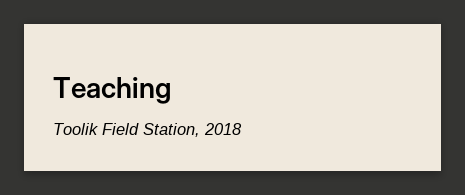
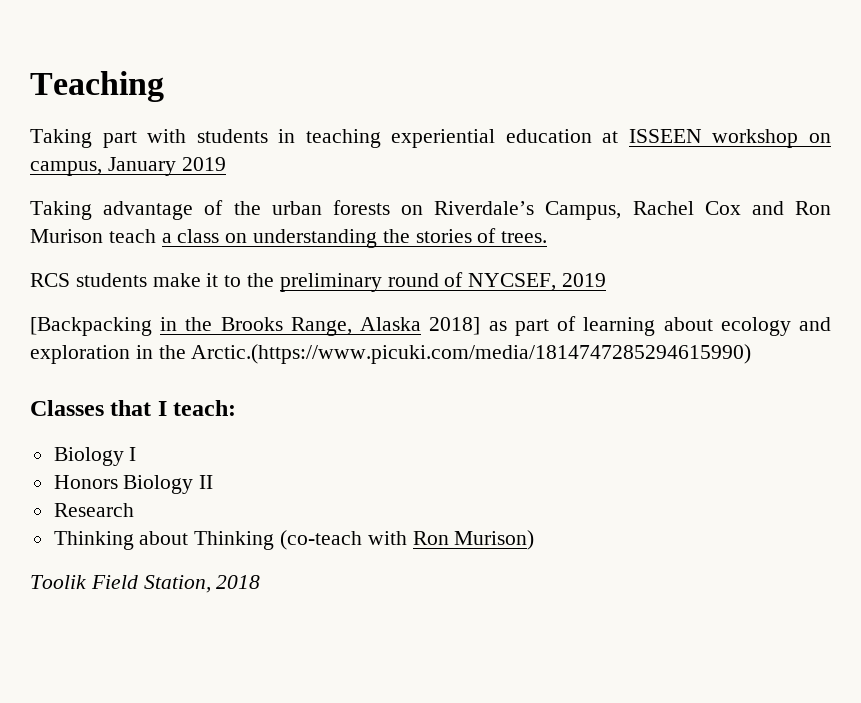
+ Taking part with students in teaching experiential education at ISSEEN workshop on campus, January 2019
+ Taking advantage of the urban forests on Riverdale’s Campus, Rachel Cox and Ron Murison teach a class on understanding the stories of trees.
+ RCS students make it to the preliminary round of NYCSEF, 2019
+ [Backpacking in the Brooks Range, Alaska 2018] as part of learning about ecology and exploration in the Arctic.(https://www.picuki.com/media/1814747285294615990)
+ Classes that I teach:
+ Biology I
+ Honors Biology II
+ Research
+ Thinking about Thinking (co-teach with Ron Murison)

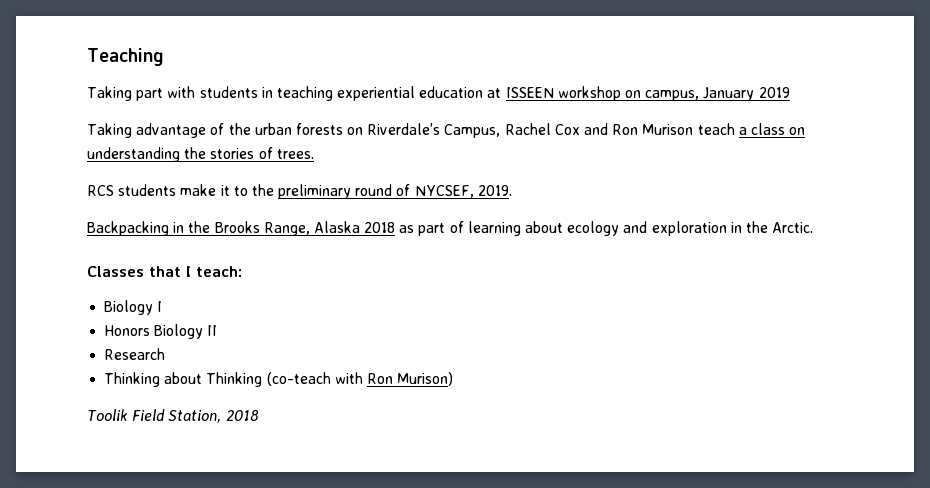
- RCS students make it to the preliminary round of NYCSEF, 2019
- [Backpacking in the Brooks Range, Alaska 2018] as part of learning about ecology and exploration in the Arctic.(https://www.picuki.com/media/1814747285294615990)
+ RCS students make it to the preliminary round of NYCSEF, 2019.
+ Backpacking in the Brooks Range, Alaska 2018 as part of learning about ecology and exploration in the Arctic.

